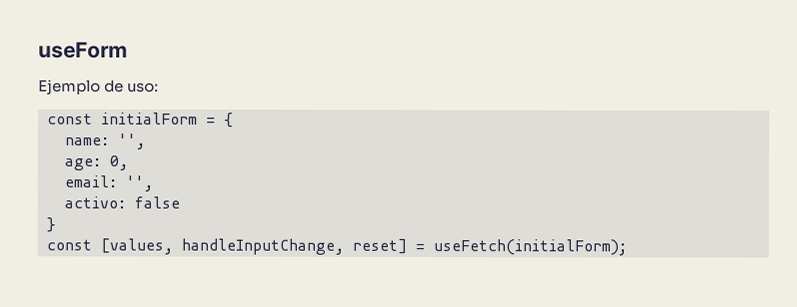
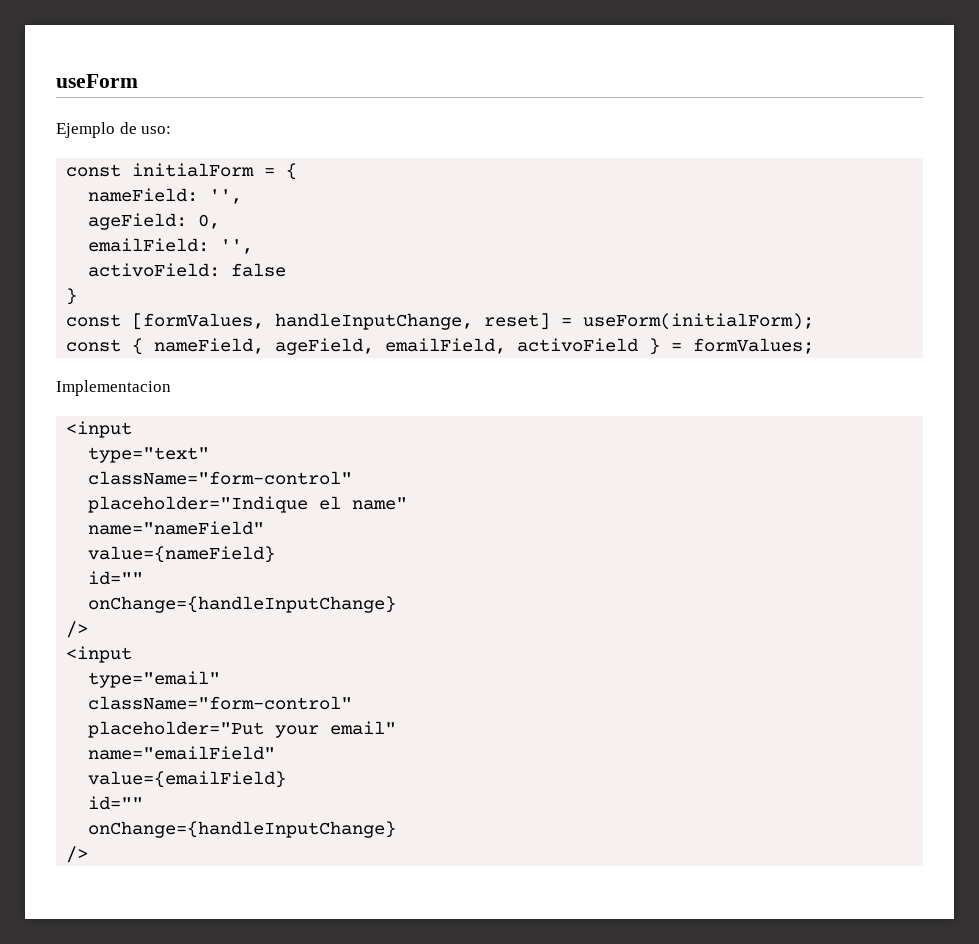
- name: '',
- age: 0,
+ nameField: '',
+ ageField: 0,
- email: '',
- activo: false
+ emailField: '',
+ activoField: false
- const [values, handleInputChange, reset] = useFetch(initialForm);
+ const [formValues, handleInputChange, reset] = useForm(initialForm);
+ const { nameField, ageField, emailField, activoField } = formValues;
+ Implementacion
+ <input
+ type="text"
+ className="form-control"
+ placeholder="Indique el name"
+ name="nameField"
+ value={nameField}
+ id=""
+ onChange={handleInputChange}
+ />
+ <input
+ type="email"
+ className="form-control"
+ placeholder="Put your email"
+ name="emailField"
+ value={emailField}
+ id=""
+ onChange={handleInputChange}
+ />

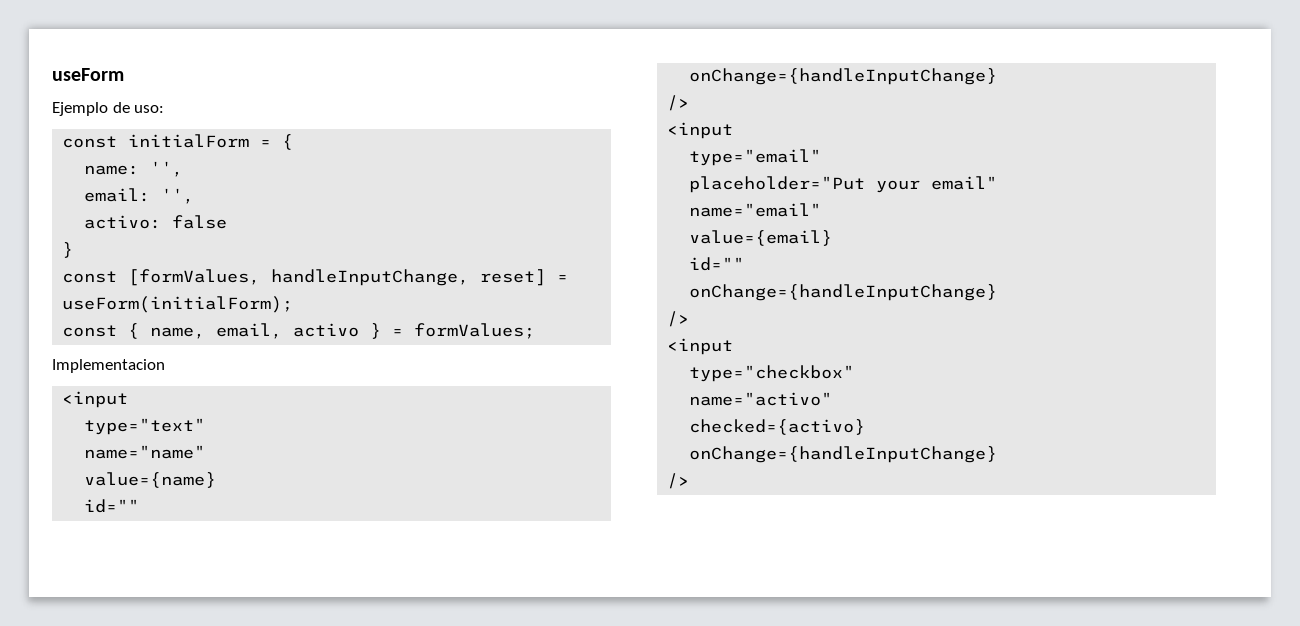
- nameField: '',
- ageField: 0,
- emailField: '',
- activoField: false
+ name: '',
+ email: '',
+ activo: false
- const { nameField, ageField, emailField, activoField } = formValues;
+ const { name, email, activo } = formValues;
  type="text"
- className="form-control"
- placeholder="Indique el name"
- name="nameField"
- value={nameField}
+ name="name"
+ value={name}
  type="email"
- className="form-control"
- name="emailField"
- value={emailField}
+ name="email"
+ value={email}
  id=""
+ onChange={handleInputChange}
+ />
+ <input
+ type="checkbox"
+ name="activo"
+ checked={activo}

